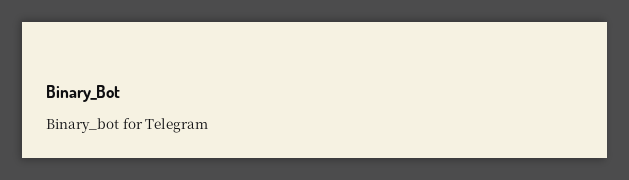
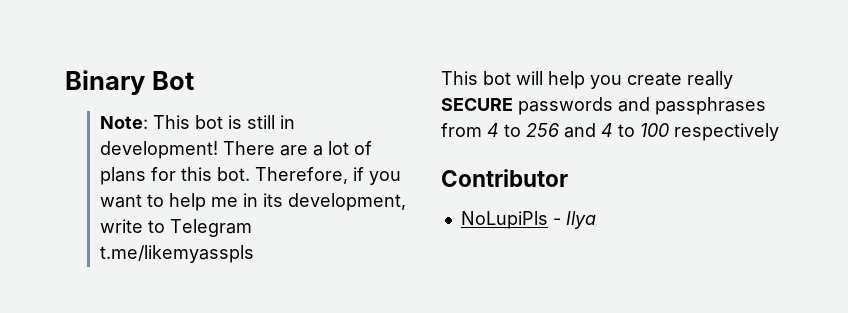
- Binary_Bot
- Binary_bot for Telegram
+ Binary Bot
+ Note: This bot is still in development! There are a lot of plans for this bot. Therefore, if you want to help me in its development, write to Telegram t.me/likemyasspls
+ This bot will help you create really SECURE passwords and passphrases from 4 to 256 and 4 to 100 respectively
+ Contributor
+ NoLupiPls - Ilya

